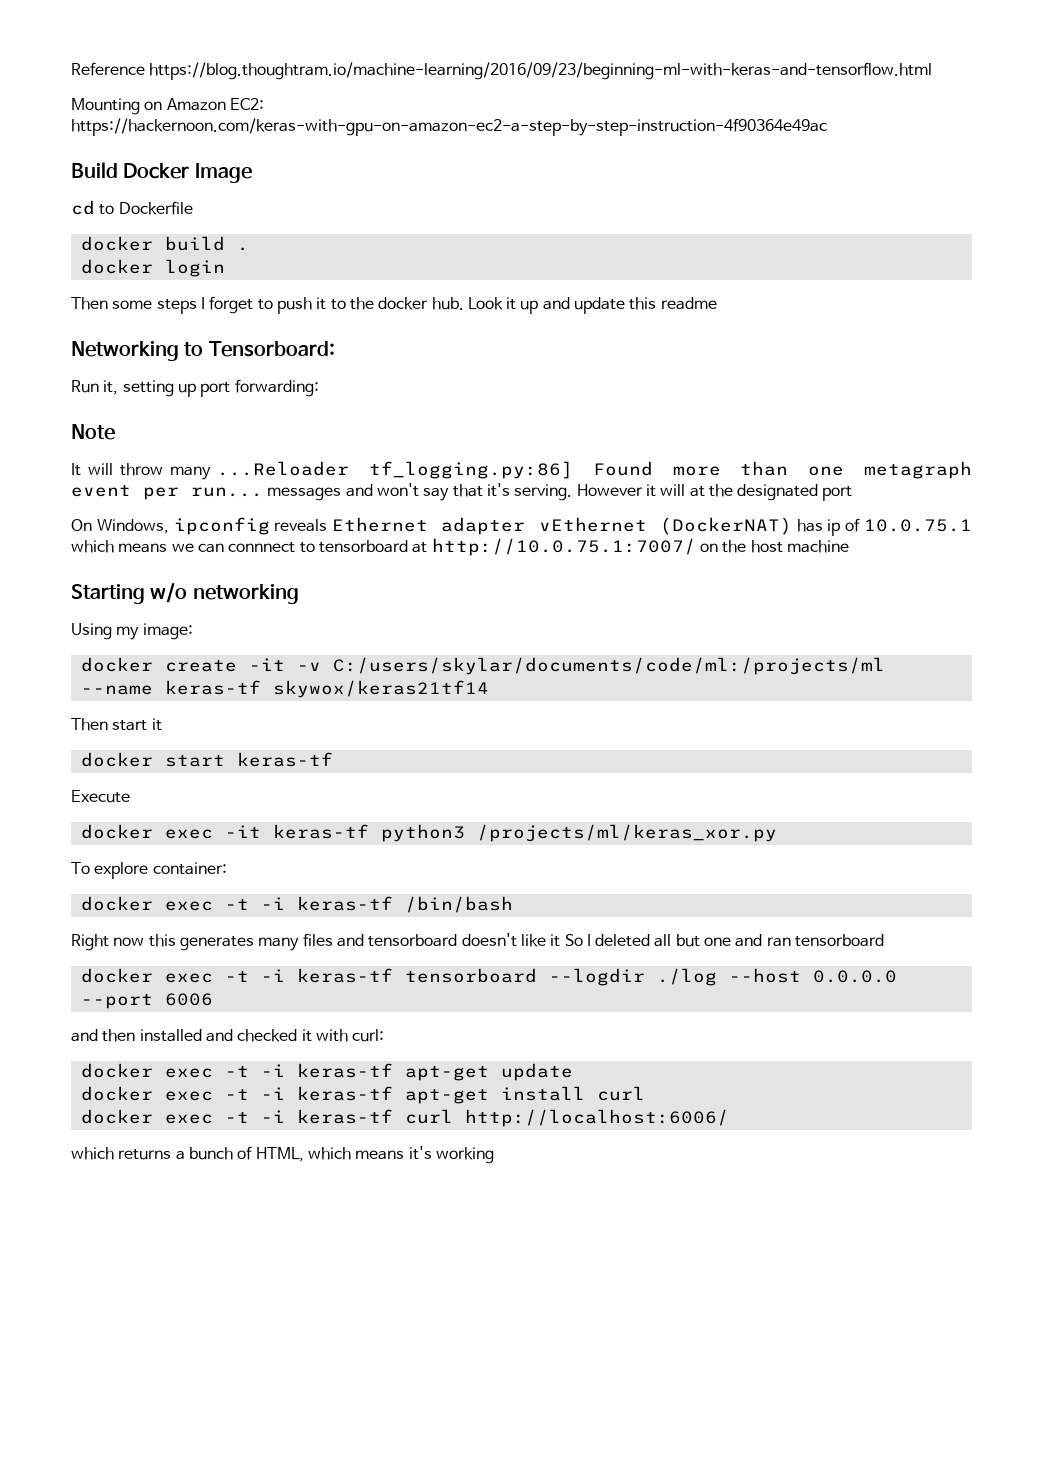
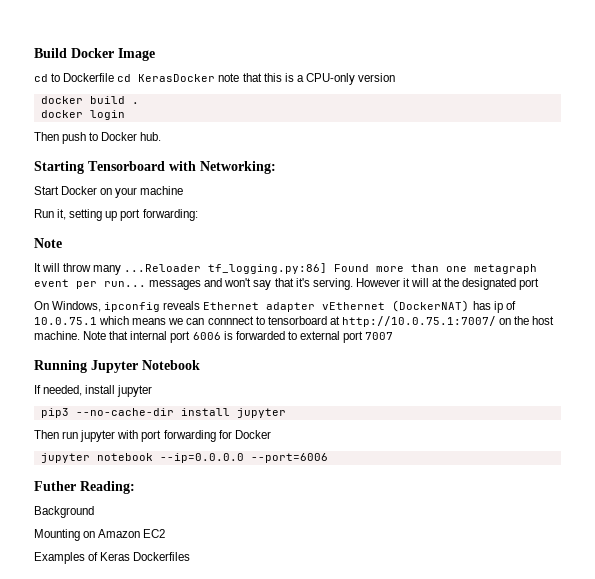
- Reference https://blog.thoughtram.io/machine-learning/2016/09/23/beginning-ml-with-keras-and-tensorflow.html
- Mounting on Amazon EC2: https://hackernoon.com/keras-with-gpu-on-amazon-ec2-a-step-by-step-instruction-4f90364e49ac
- cd to Dockerfile
+ cd to Dockerfile cd KerasDocker note that this is a CPU-only version
- Then some steps I forget to push it to the docker hub. Look it up and update this readme
- Networking to Tensorboard:
+ Then push to Docker hub.
+ Starting Tensorboard with Networking:
+ Start Docker on your machine
- On Windows, ipconfig reveals Ethernet adapter vEthernet (DockerNAT) has ip of 10.0.75.1 which means we can connnect to tensorboard at http://10.0.75.1:7007/ on the host machine
- Starting w/o networking
- Using my image:
- docker create -it -v C:/users/skylar/documents/code/ml:/projects/ml --name keras-tf skywox/keras21tf14
- Then start it
- docker start keras-tf
- Execute
- docker exec -it keras-tf python3 /projects/ml/keras_xor.py
- To explore container:
- docker exec -t -i keras-tf /bin/bash
- Right now this generates many files and tensorboard doesn't like it So I deleted all but one and ran tensorboard
- docker exec -t -i keras-tf tensorboard --logdir ./log --host 0.0.0.0 --port 6006
- and then installed and checked it with curl:
- docker exec -t -i keras-tf apt-get update
- docker exec -t -i keras-tf apt-get install curl
- docker exec -t -i keras-tf curl http://localhost:6006/
- which returns a bunch of HTML, which means it's working
+ On Windows, ipconfig reveals Ethernet adapter vEthernet (DockerNAT) has ip of 10.0.75.1 which means we can connnect to tensorboard at http://10.0.75.1:7007/ on the host machine. Note that internal port 6006 is forwarded to external port 7007
+ Running Jupyter Notebook
+ If needed, install jupyter
+ pip3 --no-cache-dir install jupyter
+ Then run jupyter with port forwarding for Docker
+ jupyter notebook --ip=0.0.0.0 --port=6006
+ Futher Reading:
+ Background
+ Mounting on Amazon EC2
+ Examples of Keras Dockerfiles

